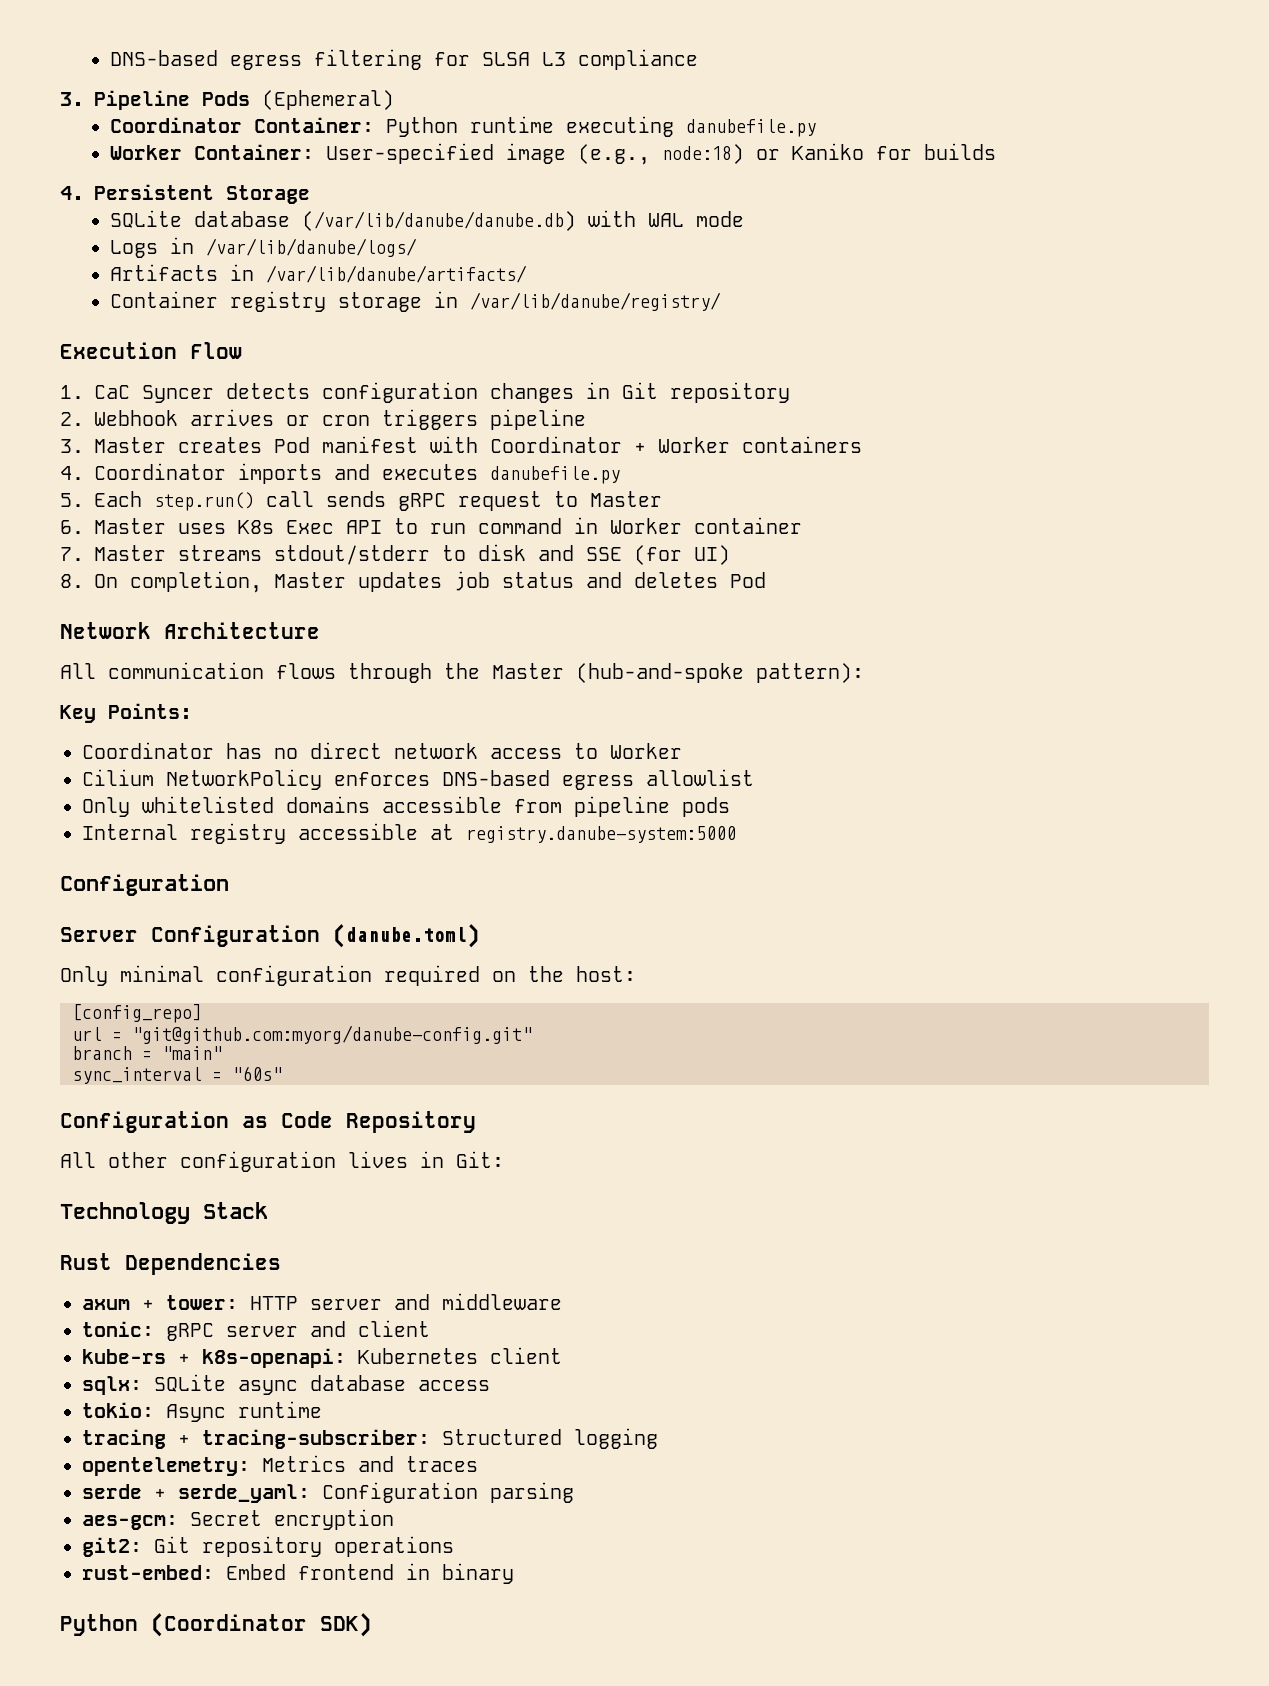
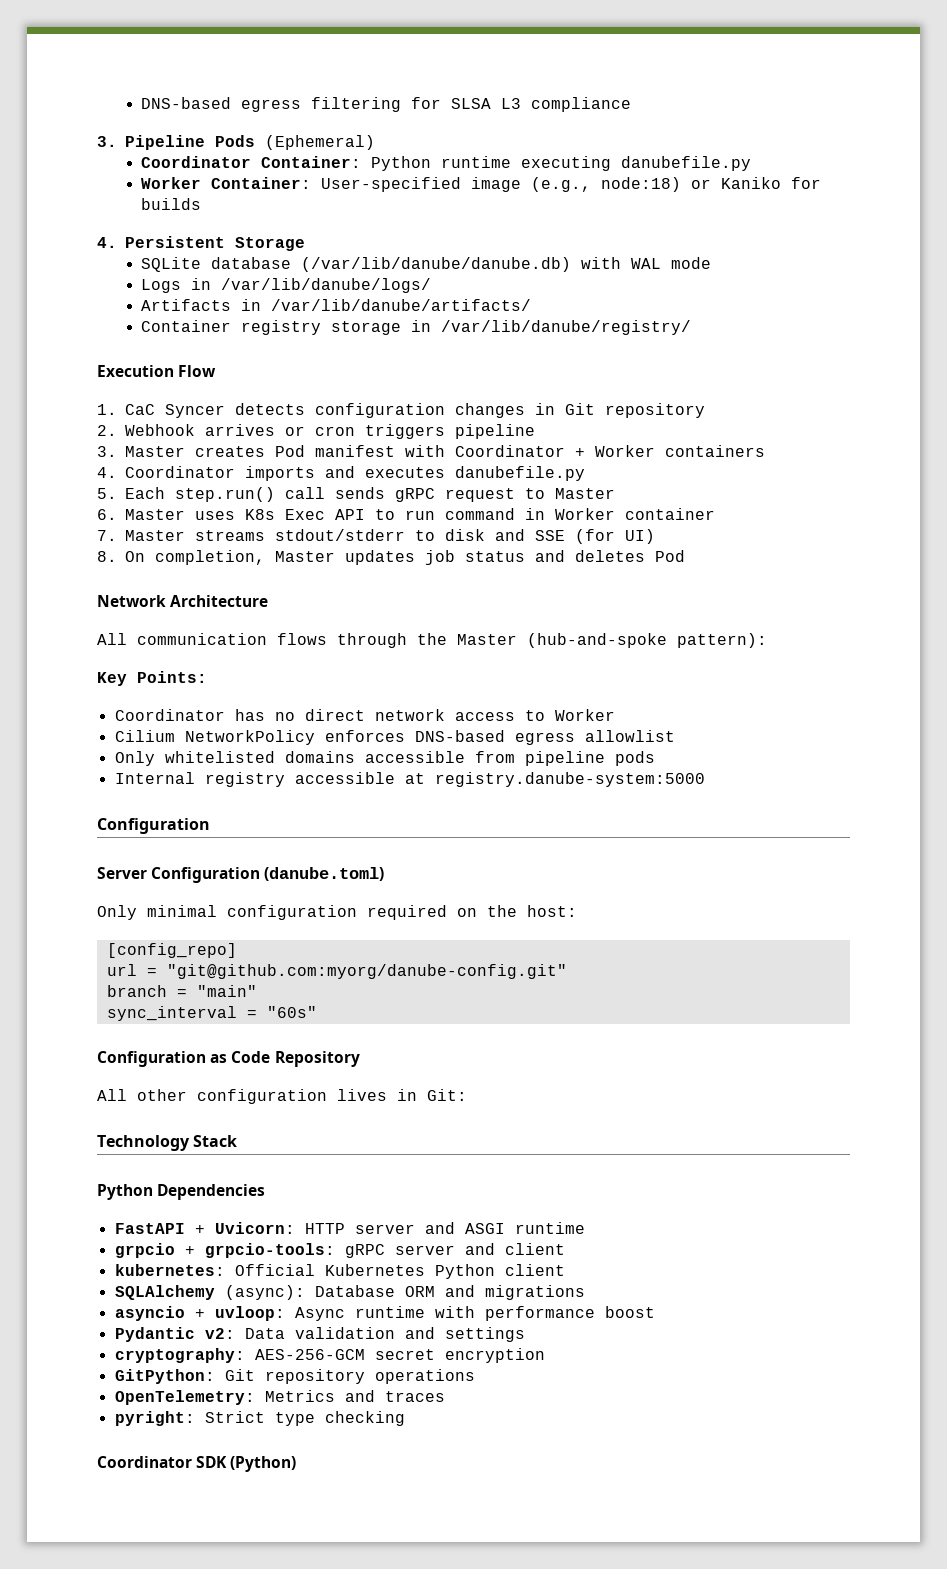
- Rust Dependencies
+ Python Dependencies
- axum + tower: HTTP server and middleware
- tonic: gRPC server and client
- kube-rs + k8s-openapi: Kubernetes client
- sqlx: SQLite async database access
- tokio: Async runtime
- tracing + tracing-subscriber: Structured logging
- opentelemetry: Metrics and traces
- serde + serde_yaml: Configuration parsing
- aes-gcm: Secret encryption
- git2: Git repository operations
- rust-embed: Embed frontend in binary
- Python (Coordinator SDK)
+ FastAPI + Uvicorn: HTTP server and ASGI runtime
+ grpcio + grpcio-tools: gRPC server and client
+ kubernetes: Official Kubernetes Python client
+ SQLAlchemy (async): Database ORM and migrations
+ asyncio + uvloop: Async runtime with performance boost
+ Pydantic v2: Data validation and settings
+ cryptography: AES-256-GCM secret encryption
+ GitPython: Git repository operations
+ OpenTelemetry: Metrics and traces
+ pyright: Strict type checking
+ Coordinator SDK (Python)

